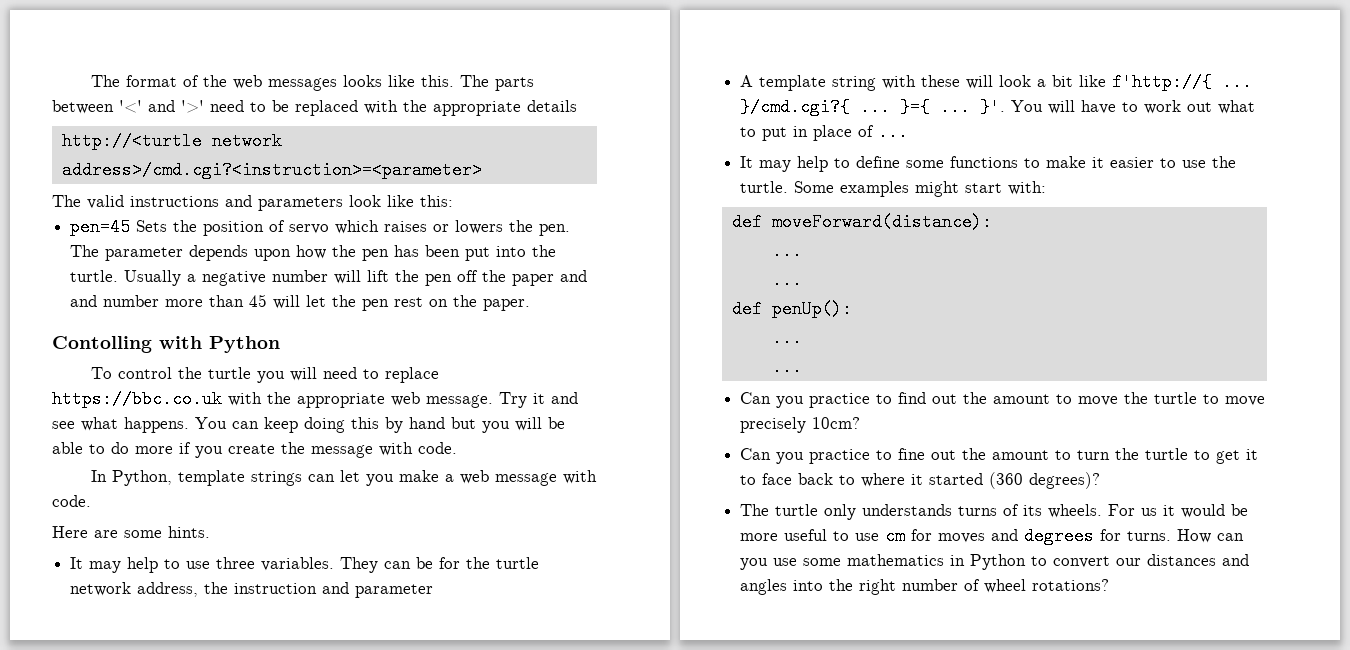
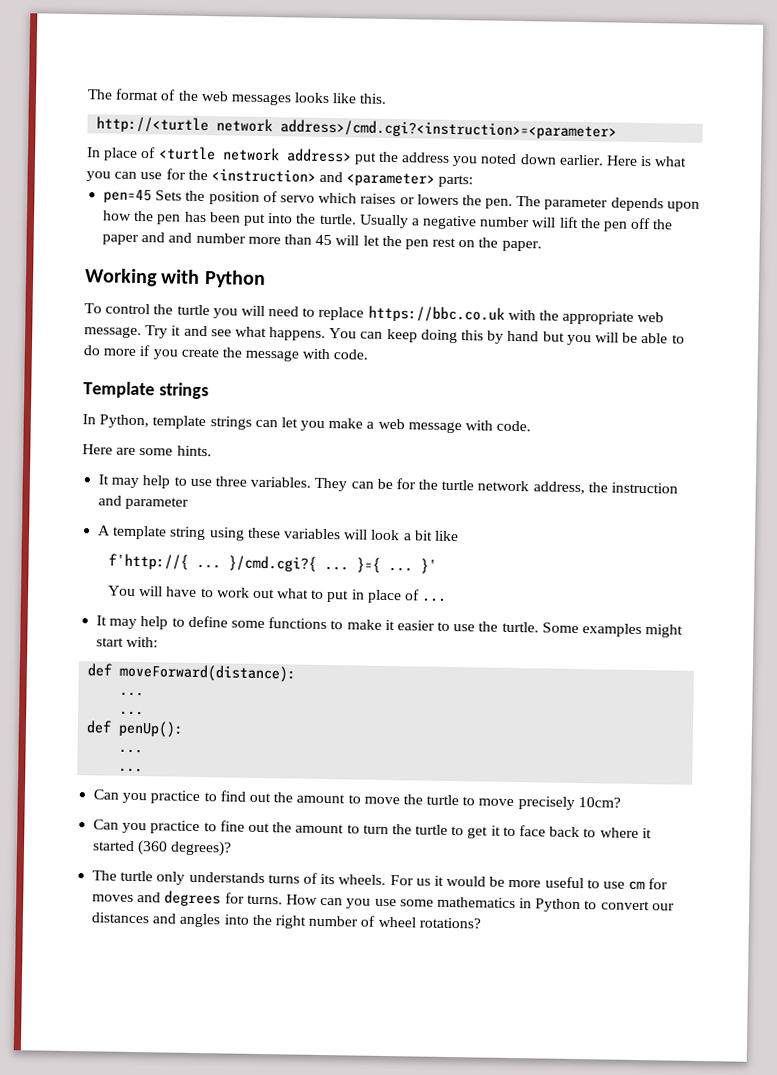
- The format of the web messages looks like this. The parts between '<' and '>' need to be replaced with the appropriate details
+ The format of the web messages looks like this.
  http://<turtle network address>/cmd.cgi?<instruction>=<parameter>
- The valid instructions and parameters look like this:
+ In place of <turtle network address> put the address you noted down earlier. Here is what you can use for the <instruction> and <parameter> parts:
- Contolling with Python
+ Working with Python
+ Template strings
- A template string with these will look a bit like f'http://{ ...
+ A template string using these variables will look a bit like
+ f'http://{ ...
- }'. You will have to work out what to put in place of ...
+ }'
+ You will have to work out what to put in place of ...

